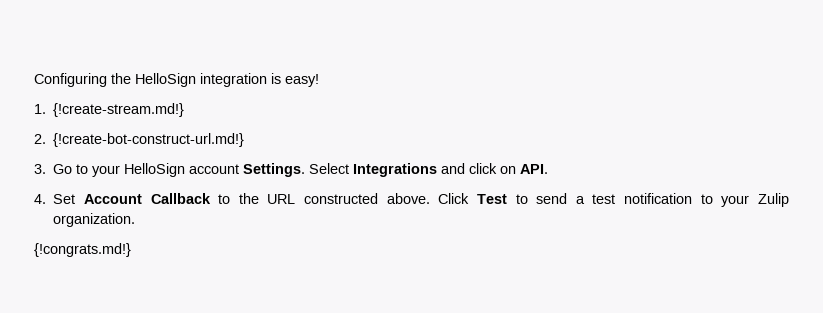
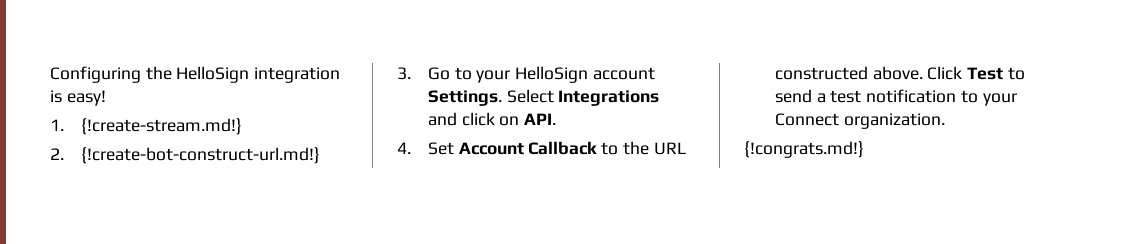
- Click Test to send a test notification to your Zulip organization.
+ Click Test to send a test notification to your Connect organization.

